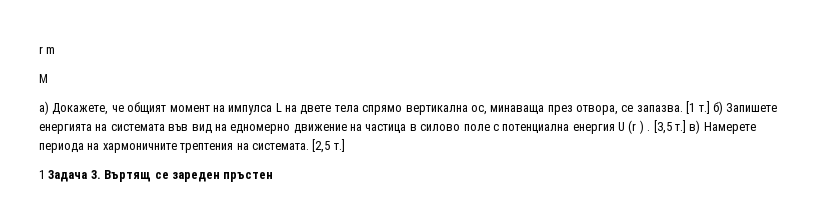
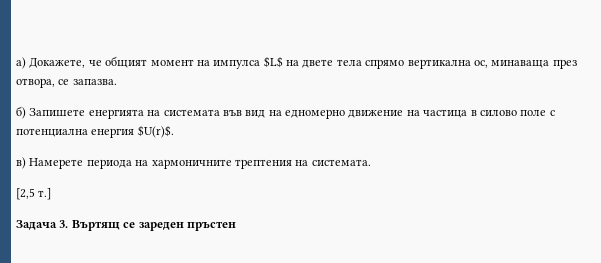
- r m
- M
- а) Докажете, че общият момент на импулса L на двете тела спрямо вертикална ос, минаваща през отвора, се запазва. [1 т.] б) Запишете енергията на системата във вид на едномерно движение на частица в силово поле с потенциална енергия U (r ) . [3,5 т.] в) Намерете периода на хармоничните трептения на системата. [2,5 т.]
+ а) Докажете, че общият момент на импулса $L$ на двете тела спрямо вертикална ос, минаваща през отвора, се запазва.
+ б) Запишете енергията на системата във вид на едномерно движение на частица в силово поле с потенциална енергия $U(r)$.
+ в) Намерете периода на хармоничните трептения на системата.
+ [2,5 т.]
- 1 Задача 3. Въртящ се зареден пръстен
+ Задача 3. Въртящ се зареден пръстен

